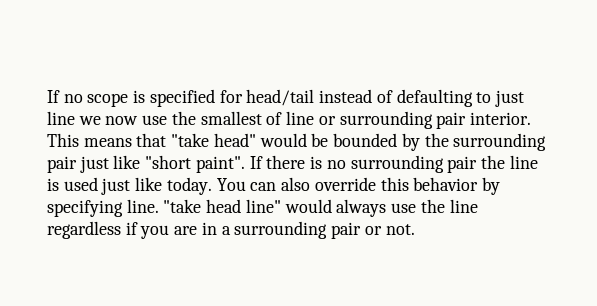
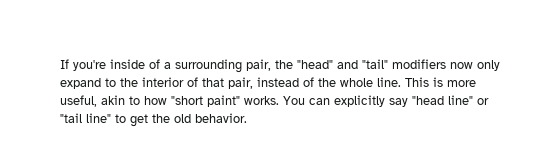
- If no scope is specified for head/tail instead of defaulting to just line we now use the smallest of line or surrounding pair interior. This means that "take head" would be bounded by the surrounding pair just like "short paint". If there is no surrounding pair the line is used just like today. You can also override this behavior by specifying line. "take head line" would always use the line regardless if you are in a surrounding pair or not.
+ If you're inside of a surrounding pair, the "head" and "tail" modifiers now only expand to the interior of that pair, instead of the whole line. This is more useful, akin to how "short paint" works. You can explicitly say "head line" or "tail line" to get the old behavior.

